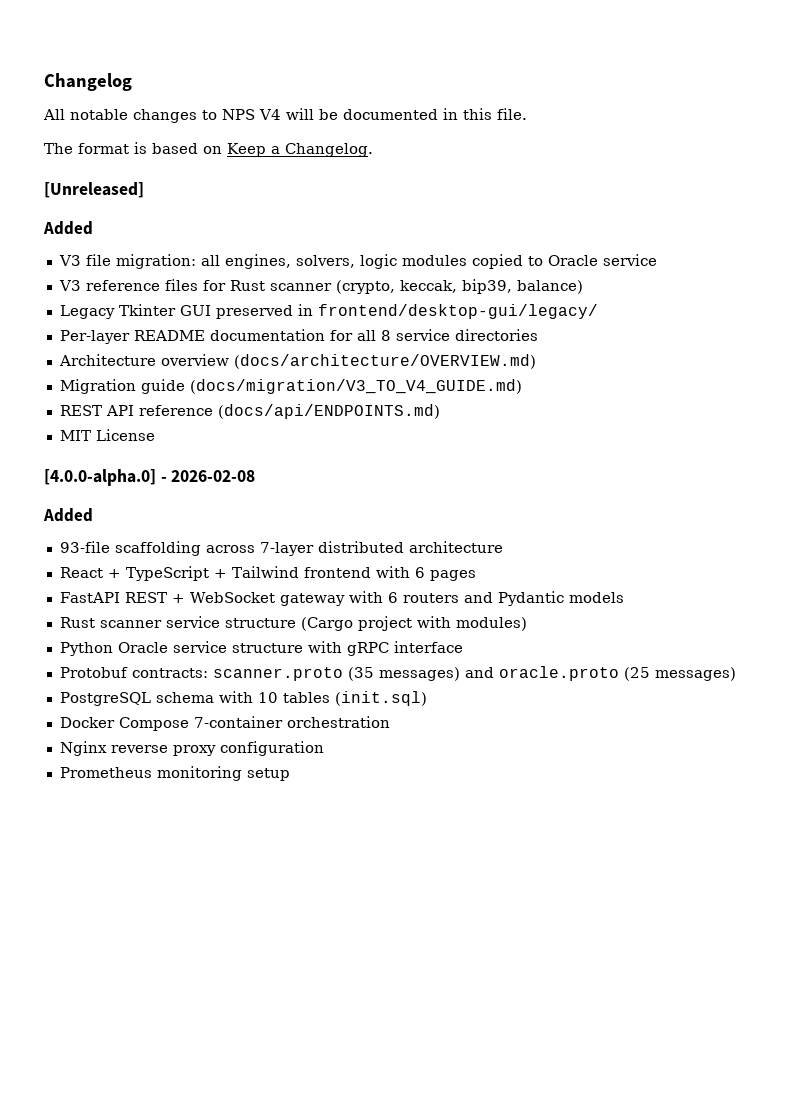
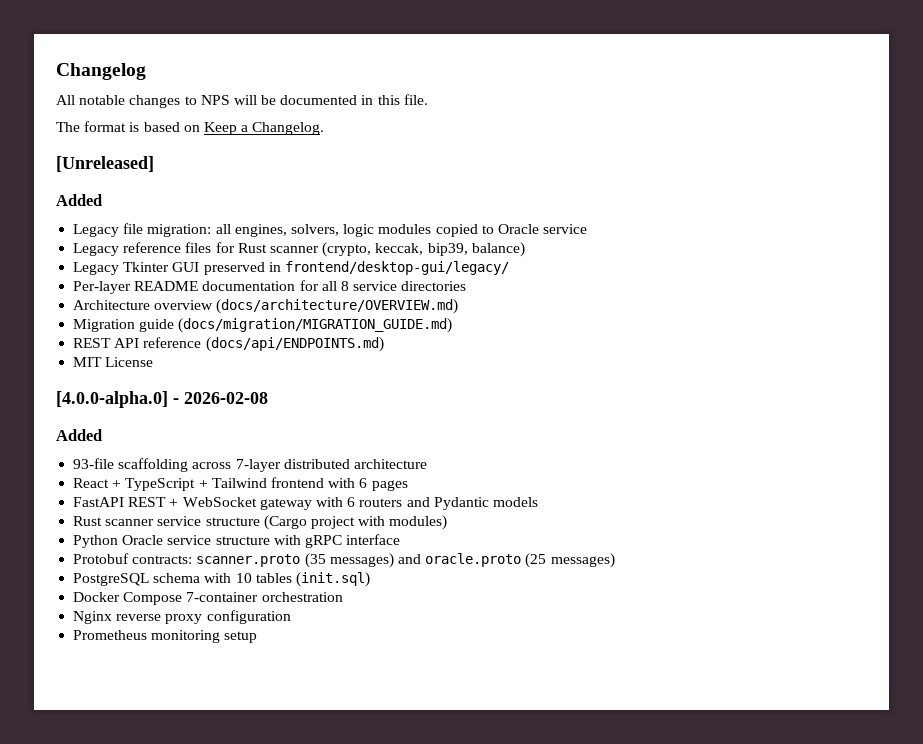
- All notable changes to NPS V4 will be documented in this file.
+ All notable changes to NPS will be documented in this file.
- V3 file migration: all engines, solvers, logic modules copied to Oracle service
+ Legacy file migration: all engines, solvers, logic modules copied to Oracle service
- V3 reference files for Rust scanner (crypto, keccak, bip39, balance)
+ Legacy reference files for Rust scanner (crypto, keccak, bip39, balance)
- Migration guide (docs/migration/V3_TO_V4_GUIDE.md)
+ Migration guide (docs/migration/MIGRATION_GUIDE.md)

